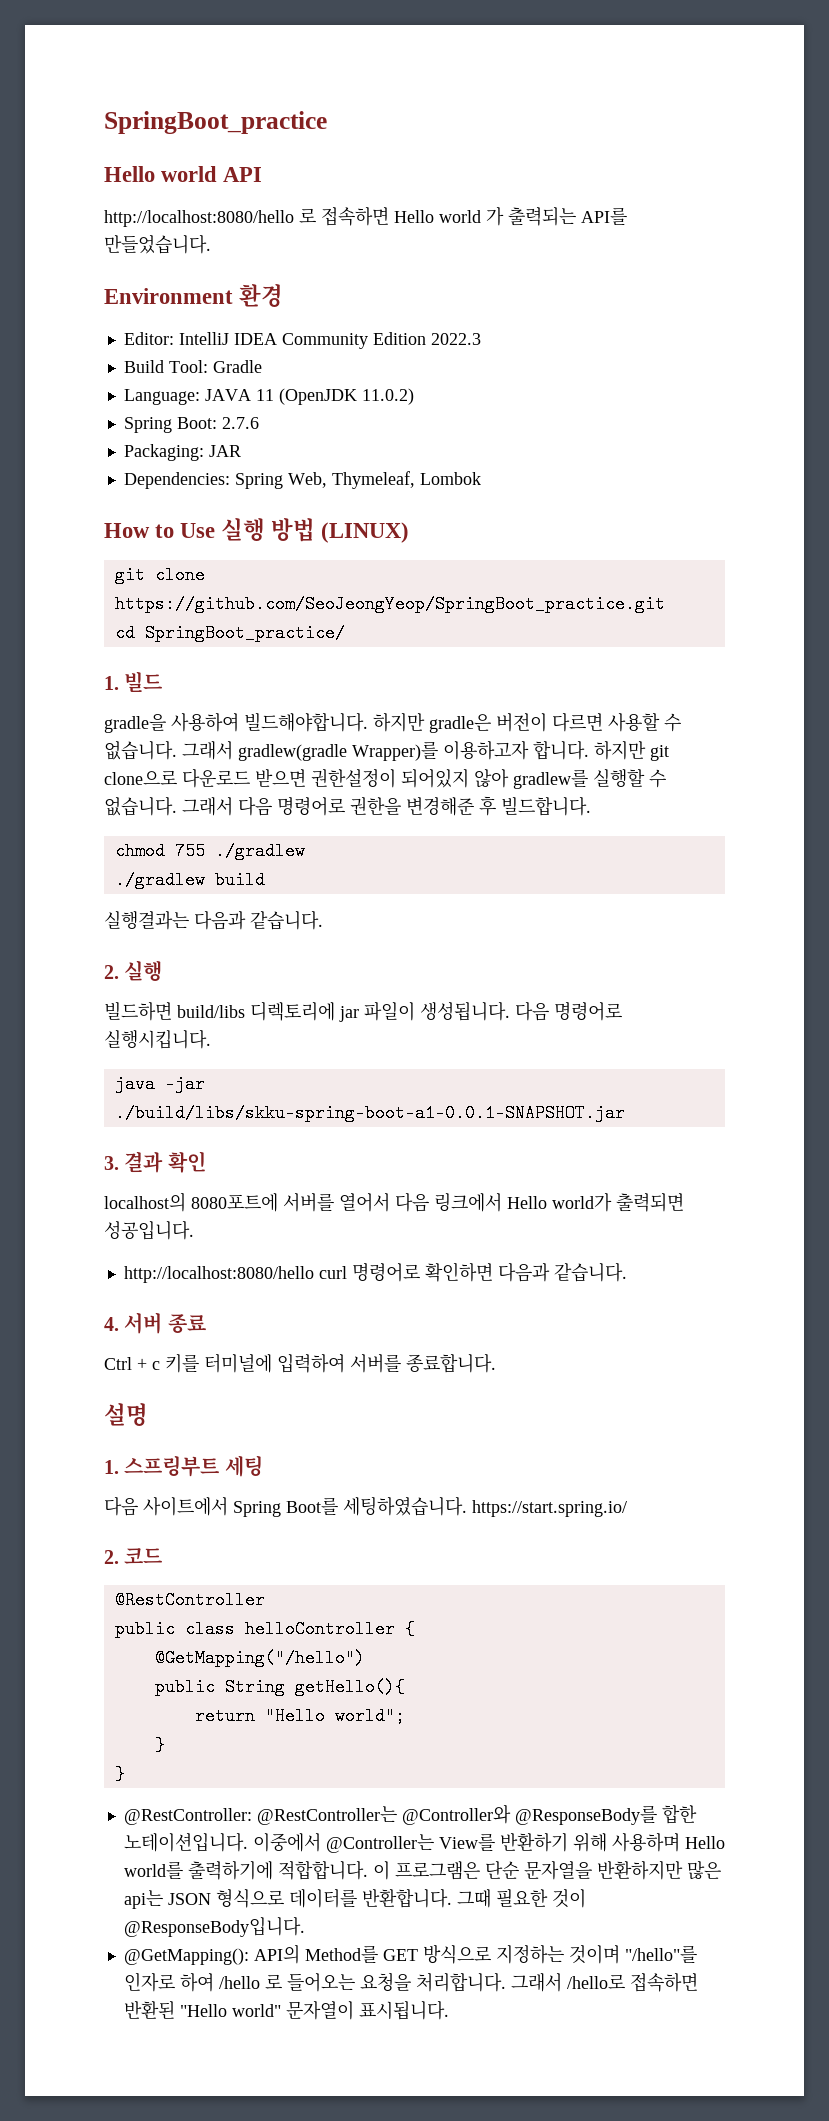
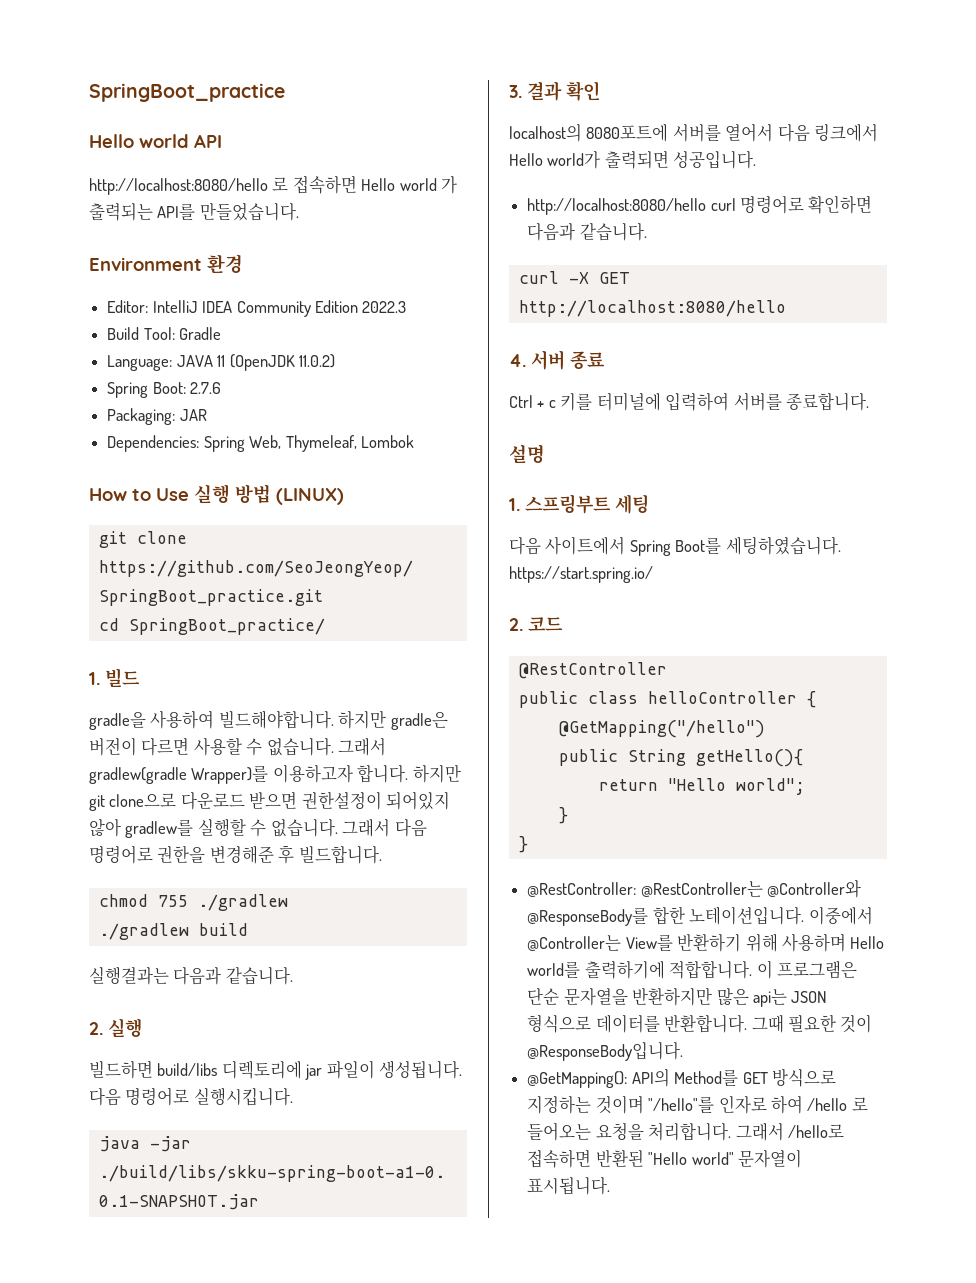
+ curl -X GET http://localhost:8080/hello

